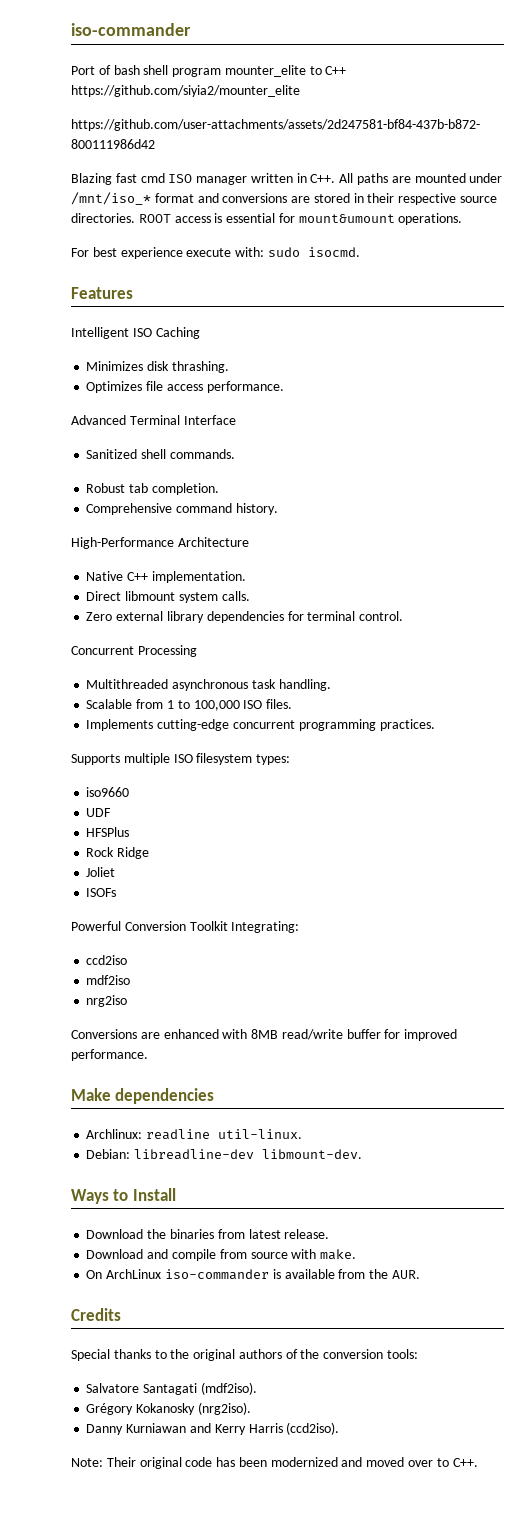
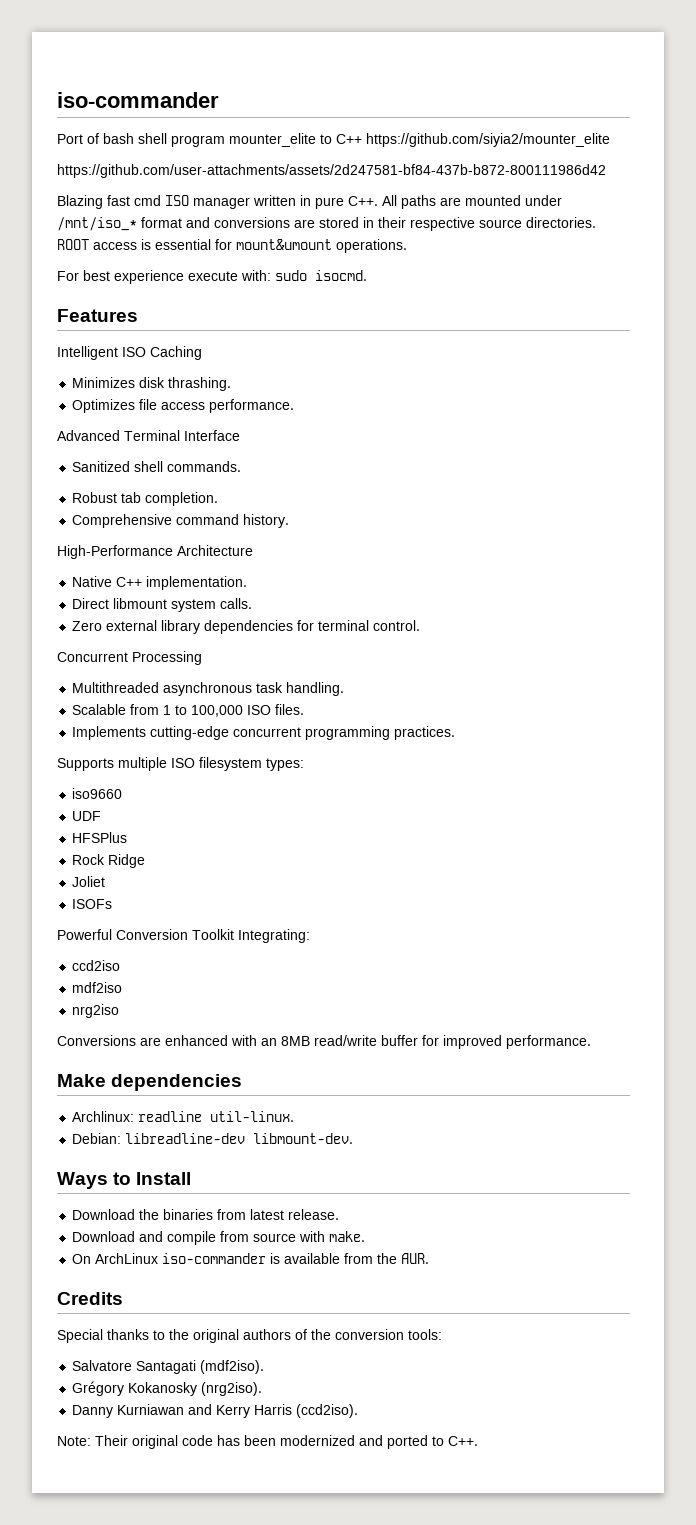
- Blazing fast cmd ISO manager written in C++. All paths are mounted under /mnt/iso_* format and conversions are stored in their respective source directories.
+ Blazing fast cmd ISO manager written in pure C++. All paths are mounted under /mnt/iso_* format and conversions are stored in their respective source directories.
- Conversions are enhanced with 8MB read/write buffer for improved performance.
+ Conversions are enhanced with an 8MB read/write buffer for improved performance.
- Note: Their original code has been modernized and moved over to C++.
+ Note: Their original code has been modernized and ported to C++.

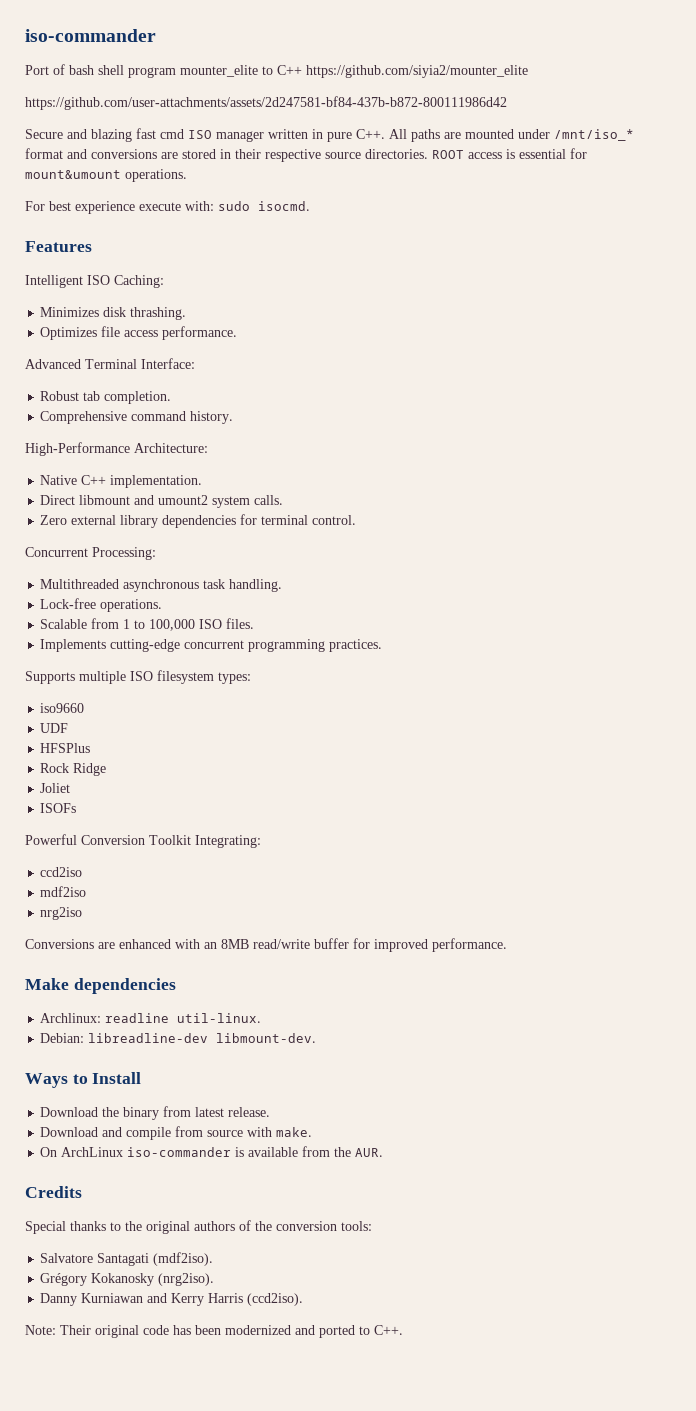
- Blazing fast cmd ISO manager written in pure C++. All paths are mounted under /mnt/iso_* format and conversions are stored in their respective source directories.
+ Secure and blazing fast cmd ISO manager written in pure C++. All paths are mounted under /mnt/iso_* format and conversions are stored in their respective source directories.
- Intelligent ISO Caching
+ Intelligent ISO Caching:
- Advanced Terminal Interface
- Sanitized shell commands.
+ Advanced Terminal Interface:
- High-Performance Architecture
+ High-Performance Architecture:
- Direct libmount system calls.
+ Direct libmount and umount2 system calls.
- Concurrent Processing
+ Concurrent Processing:
+ Lock-free operations.
- Download the binaries from latest release.
+ Download the binary from latest release.

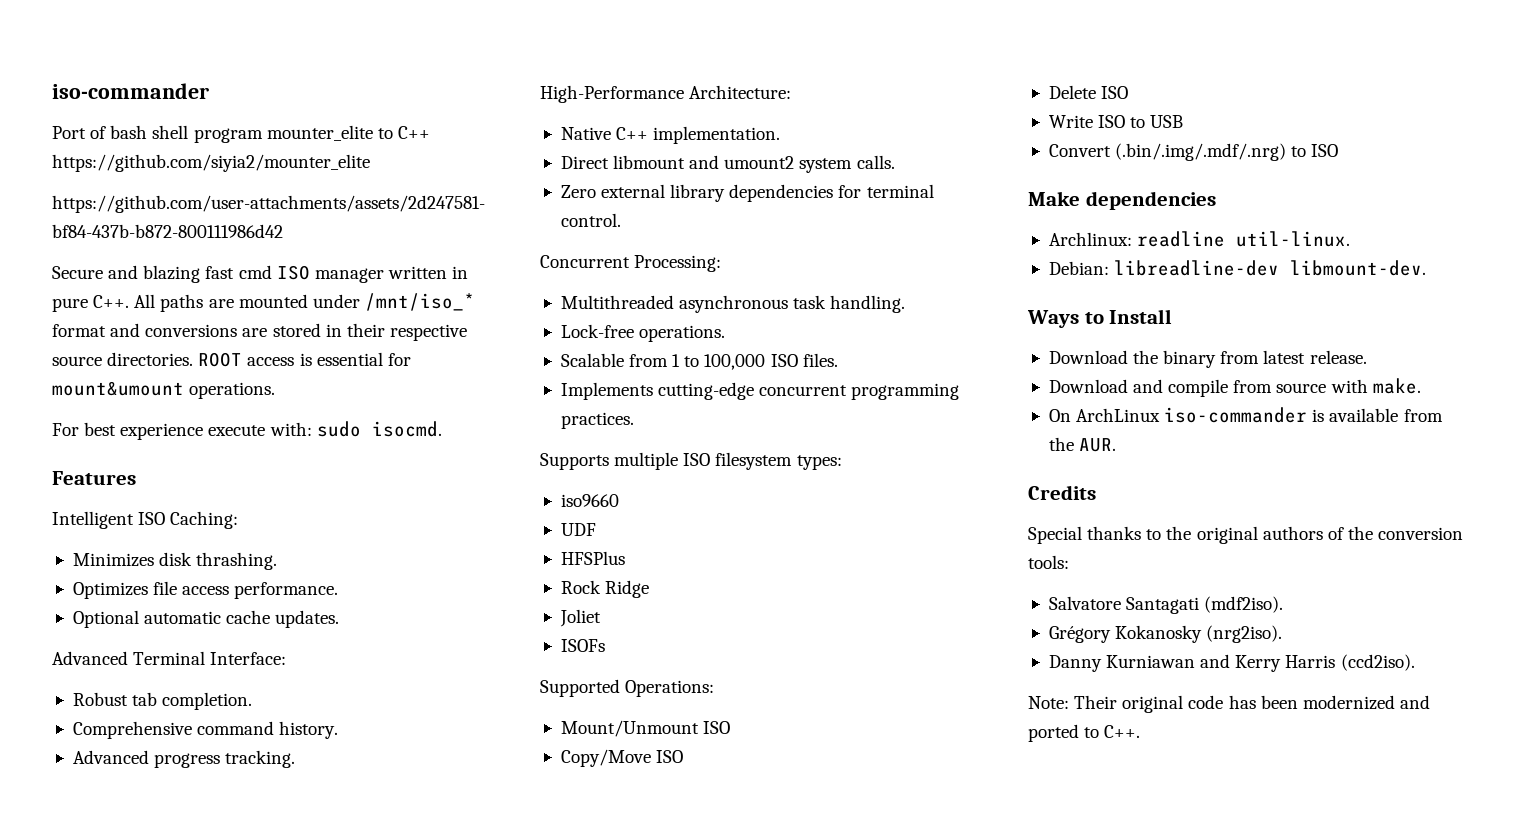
+ Optional automatic cache updates.
+ Advanced progress tracking.
- Powerful Conversion Toolkit Integrating:
- ccd2iso
- mdf2iso
- nrg2iso
- Conversions are enhanced with an 8MB read/write buffer for improved performance.
+ Supported Operations:
+ Mount/Unmount ISO
+ Copy/Move ISO
+ Delete ISO
+ Write ISO to USB
+ Convert (.bin/.img/.mdf/.nrg) to ISO

